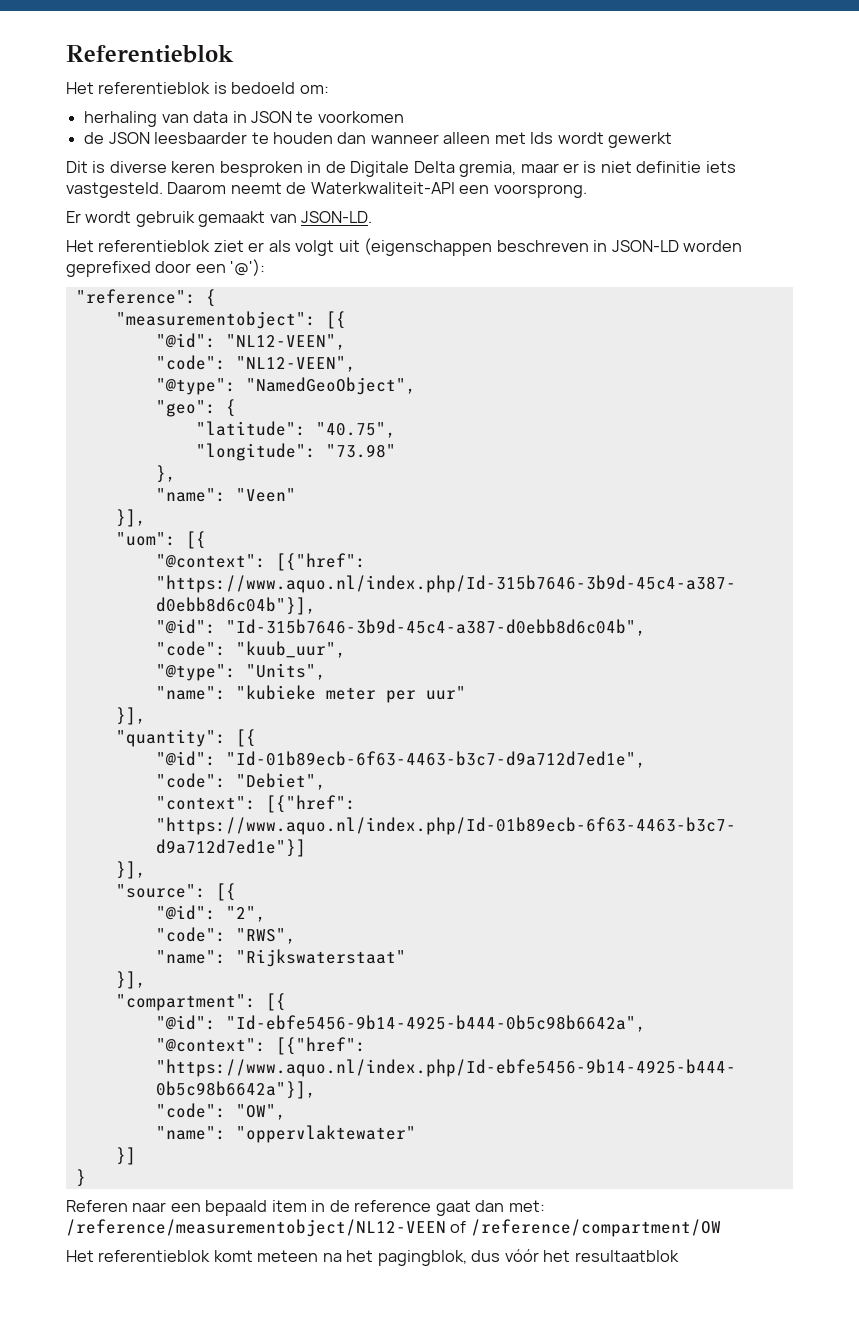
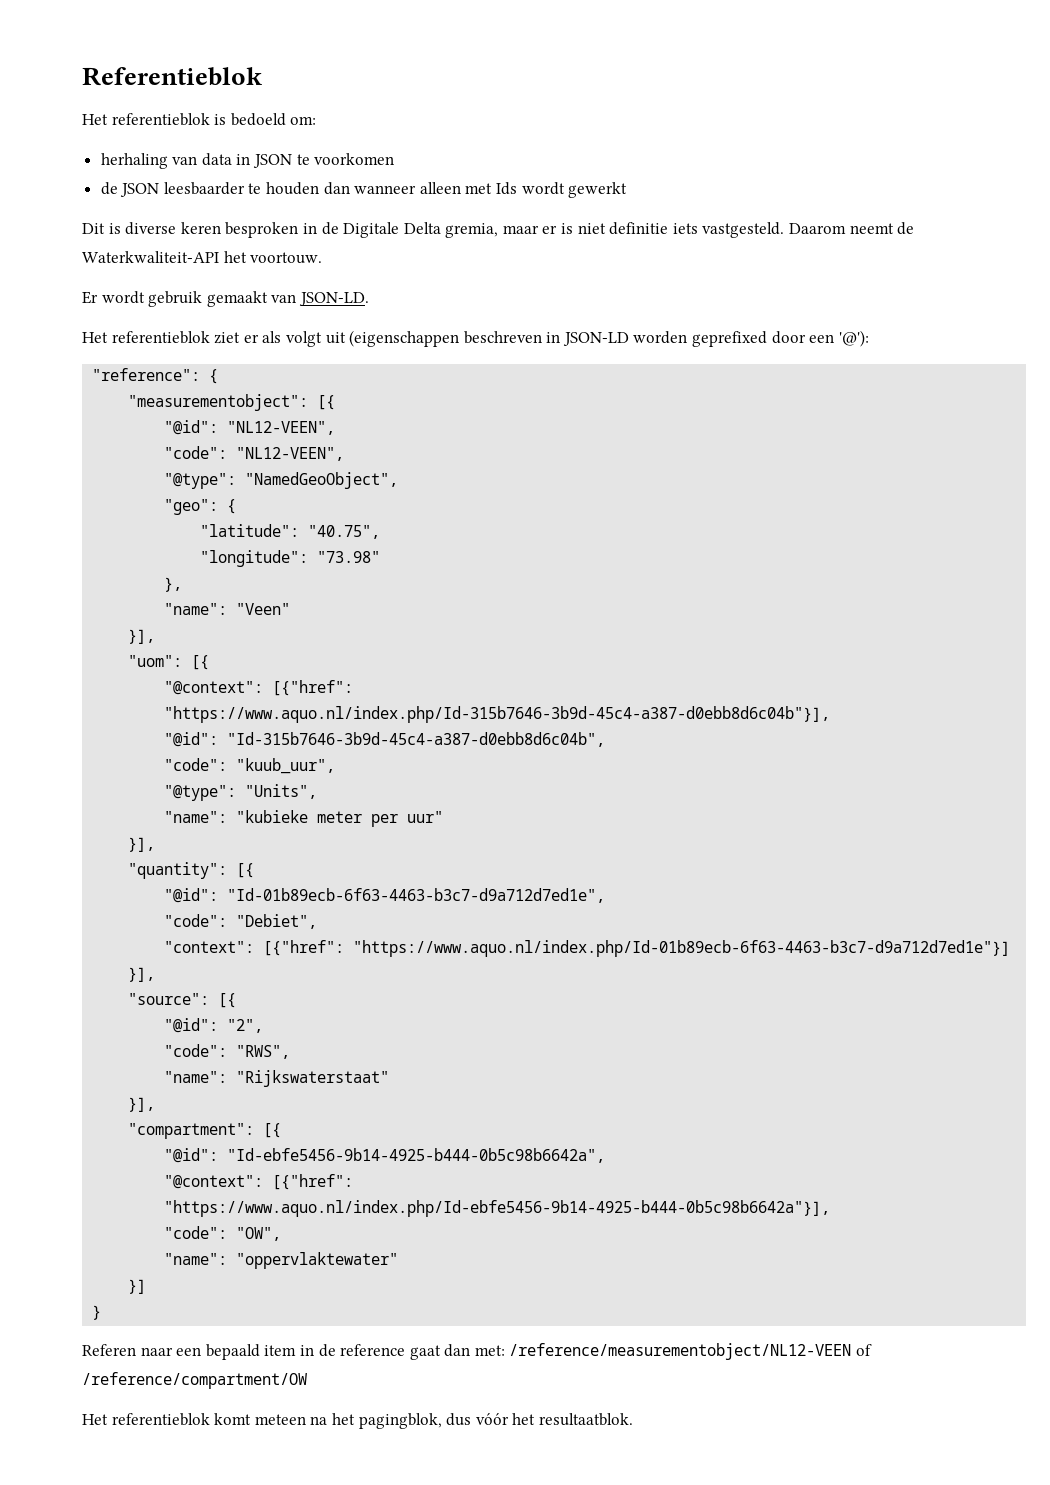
- Daarom neemt de Waterkwaliteit-API een voorsprong.
+ Daarom neemt de Waterkwaliteit-API het voortouw.
- Het referentieblok komt meteen na het pagingblok, dus vóór het resultaatblok
+ Het referentieblok komt meteen na het pagingblok, dus vóór het resultaatblok.

